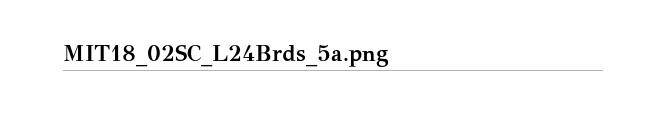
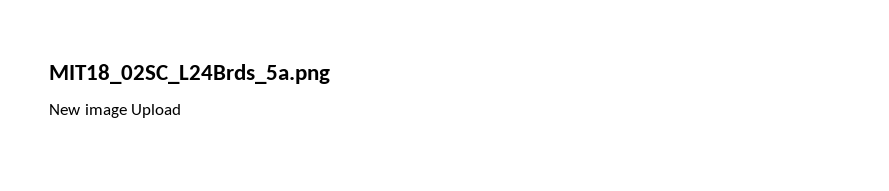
+ New image Upload

